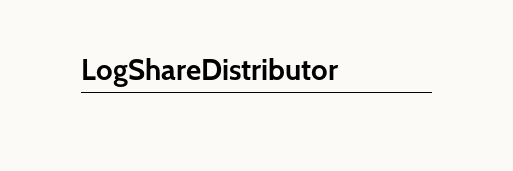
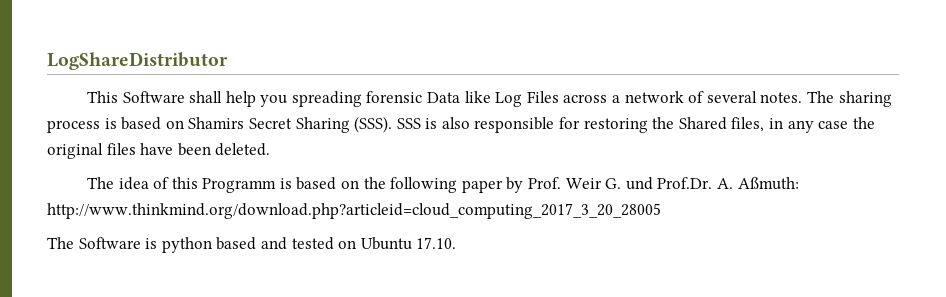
+ This Software shall help you spreading forensic Data like Log Files across a network of several notes. The sharing process is based on Shamirs Secret Sharing (SSS). SSS is also responsible for restoring the Shared files, in any case the original files have been deleted.
+ The idea of this Programm is based on the following paper by Prof. Weir G. und Prof.Dr. A. Aßmuth: http://www.thinkmind.org/download.php?articleid=cloud_computing_2017_3_20_28005
+ The Software is python based and tested on Ubuntu 17.10.

